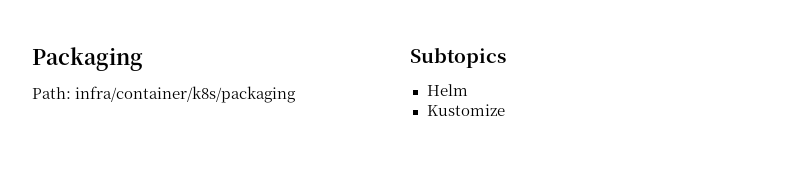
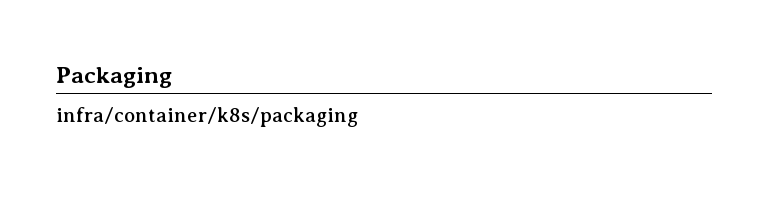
- Path: infra/container/k8s/packaging
+ infra/container/k8s/packaging
- Subtopics
- Helm
- Kustomize

